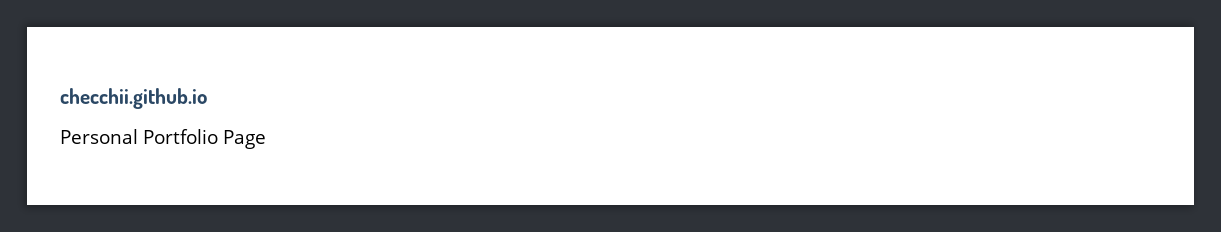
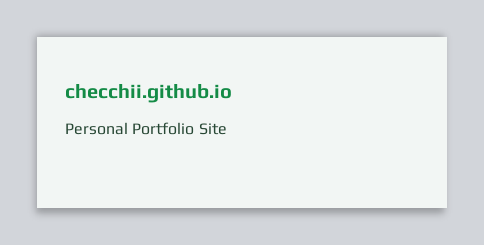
- Personal Portfolio Page
+ Personal Portfolio Site

